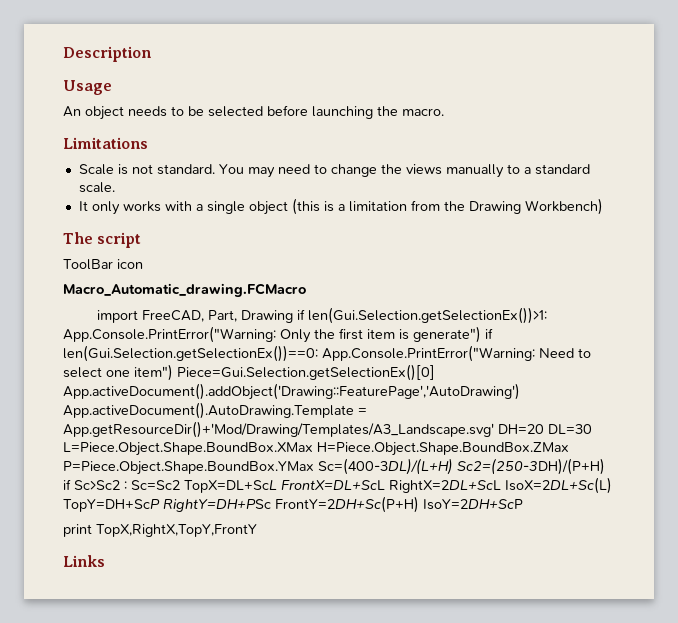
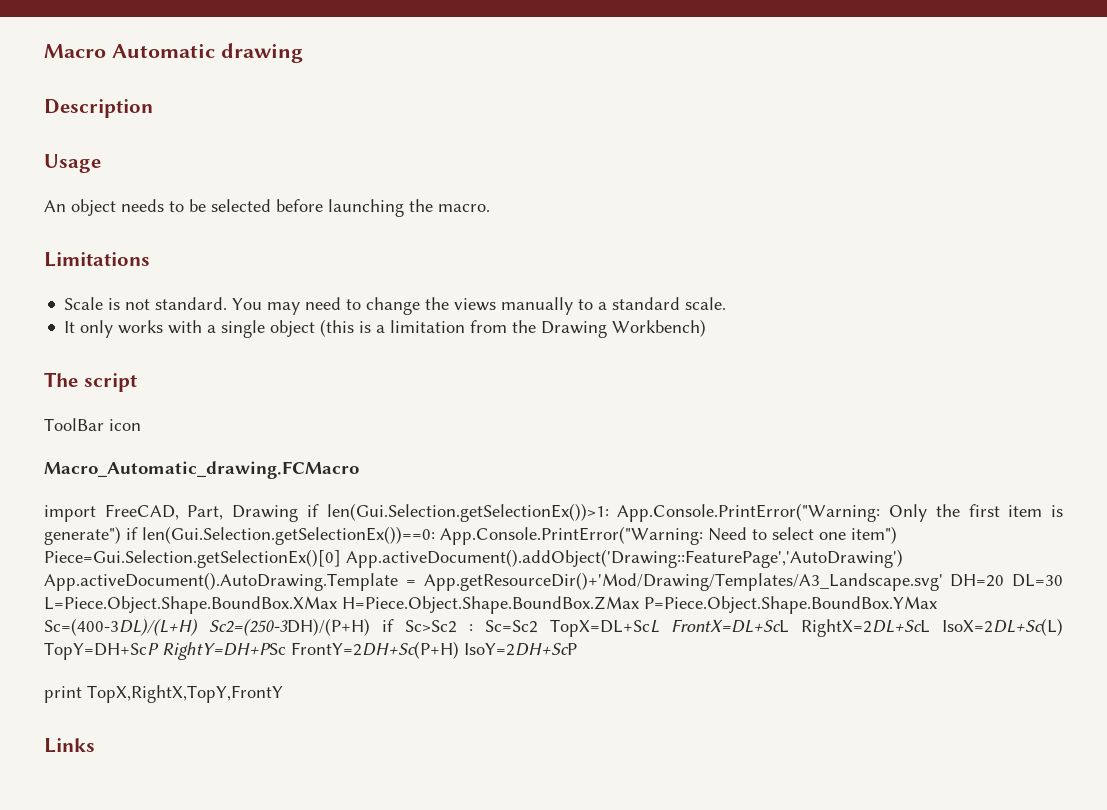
+ Macro Automatic drawing

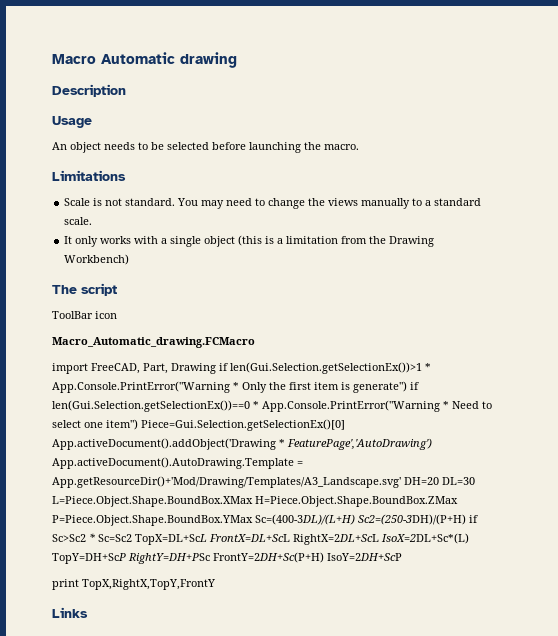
- import FreeCAD, Part, Drawing if len(Gui.Selection.getSelectionEx())>1: App.Console.PrintError("Warning: Only the first item is generate") if len(Gui.Selection.getSelectionEx())==0: App.Console.PrintError("Warning: Need to select one item") Piece=Gui.Selection.getSelectionEx()[0] App.activeDocument().addObject('Drawing::FeaturePage','AutoDrawing') App.activeDocument().AutoDrawing.Template = App.getResourceDir()+'Mod/Drawing/Templates/A3_Landscape.svg' DH=20 DL=30 L=Piece.Object.Shape.BoundBox.XMax H=Piece.Object.Shape.BoundBox.ZMax P=Piece.Object.Shape.BoundBox.YMax Sc=(400-3DL)/(L+H) Sc2=(250-3DH)/(P+H) if Sc>Sc2 : Sc=Sc2 TopX=DL+ScL FrontX=DL+ScL RightX=2DL+ScL IsoX=2DL+Sc(L) TopY=DH+ScP RightY=DH+PSc FrontY=2DH+Sc(P+H) IsoY=2DH+ScP
+ import FreeCAD, Part, Drawing if len(Gui.Selection.getSelectionEx())>1 * App.Console.PrintError("Warning * Only the first item is generate") if len(Gui.Selection.getSelectionEx())==0 * App.Console.PrintError("Warning * Need to select one item") Piece=Gui.Selection.getSelectionEx()[0] App.activeDocument().addObject('Drawing * FeaturePage','AutoDrawing') App.activeDocument().AutoDrawing.Template = App.getResourceDir()+'Mod/Drawing/Templates/A3_Landscape.svg' DH=20 DL=30 L=Piece.Object.Shape.BoundBox.XMax H=Piece.Object.Shape.BoundBox.ZMax P=Piece.Object.Shape.BoundBox.YMax Sc=(400-3DL)/(L+H) Sc2=(250-3DH)/(P+H) if Sc>Sc2 * Sc=Sc2 TopX=DL+ScL FrontX=DL+ScL RightX=2DL+ScL IsoX=2DL+Sc*(L) TopY=DH+ScP RightY=DH+PSc FrontY=2DH+Sc(P+H) IsoY=2DH+ScP

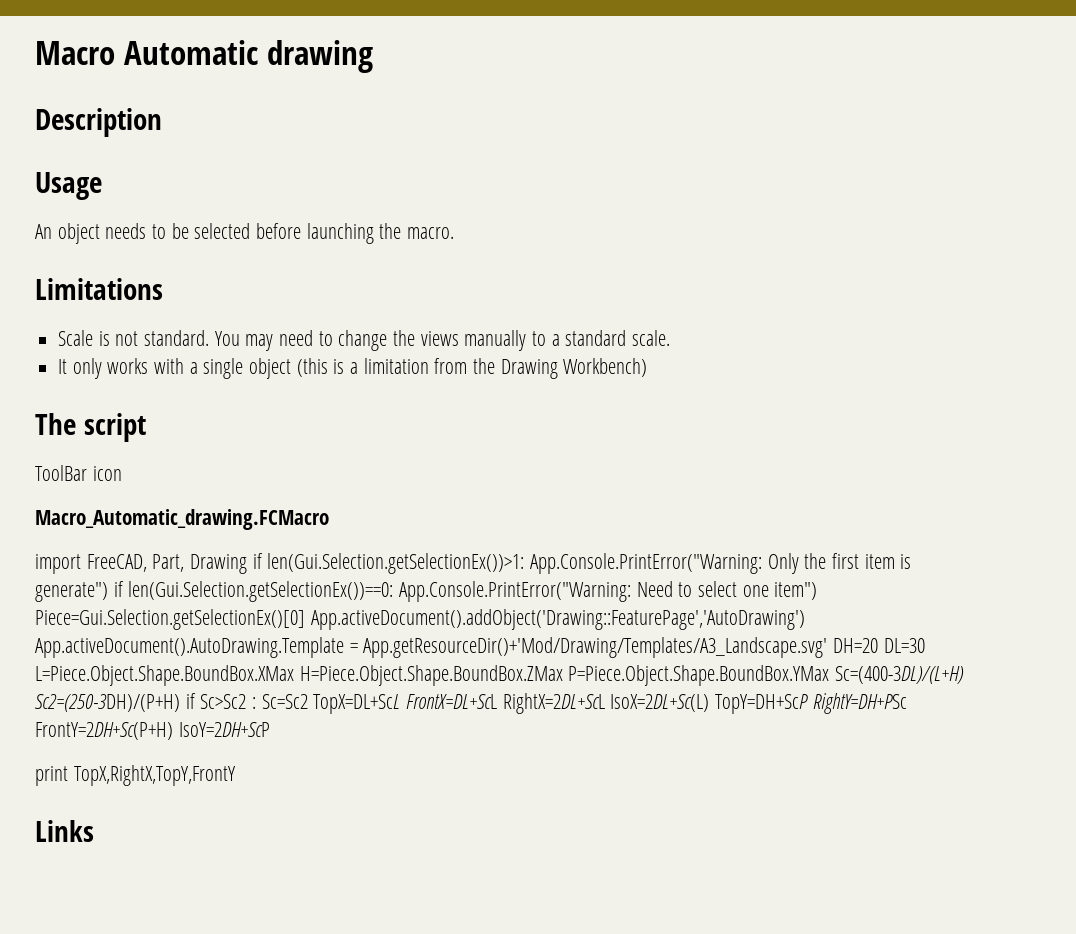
- import FreeCAD, Part, Drawing if len(Gui.Selection.getSelectionEx())>1 * App.Console.PrintError("Warning * Only the first item is generate") if len(Gui.Selection.getSelectionEx())==0 * App.Console.PrintError("Warning * Need to select one item") Piece=Gui.Selection.getSelectionEx()[0] App.activeDocument().addObject('Drawing * FeaturePage','AutoDrawing') App.activeDocument().AutoDrawing.Template = App.getResourceDir()+'Mod/Drawing/Templates/A3_Landscape.svg' DH=20 DL=30 L=Piece.Object.Shape.BoundBox.XMax H=Piece.Object.Shape.BoundBox.ZMax P=Piece.Object.Shape.BoundBox.YMax Sc=(400-3DL)/(L+H) Sc2=(250-3DH)/(P+H) if Sc>Sc2 * Sc=Sc2 TopX=DL+ScL FrontX=DL+ScL RightX=2DL+ScL IsoX=2DL+Sc*(L) TopY=DH+ScP RightY=DH+PSc FrontY=2DH+Sc(P+H) IsoY=2DH+ScP
+ import FreeCAD, Part, Drawing if len(Gui.Selection.getSelectionEx())>1: App.Console.PrintError("Warning: Only the first item is generate") if len(Gui.Selection.getSelectionEx())==0: App.Console.PrintError("Warning: Need to select one item") Piece=Gui.Selection.getSelectionEx()[0] App.activeDocument().addObject('Drawing::FeaturePage','AutoDrawing') App.activeDocument().AutoDrawing.Template = App.getResourceDir()+'Mod/Drawing/Templates/A3_Landscape.svg' DH=20 DL=30 L=Piece.Object.Shape.BoundBox.XMax H=Piece.Object.Shape.BoundBox.ZMax P=Piece.Object.Shape.BoundBox.YMax Sc=(400-3DL)/(L+H) Sc2=(250-3DH)/(P+H) if Sc>Sc2 : Sc=Sc2 TopX=DL+ScL FrontX=DL+ScL RightX=2DL+ScL IsoX=2DL+Sc(L) TopY=DH+ScP RightY=DH+PSc FrontY=2DH+Sc(P+H) IsoY=2DH+ScP

